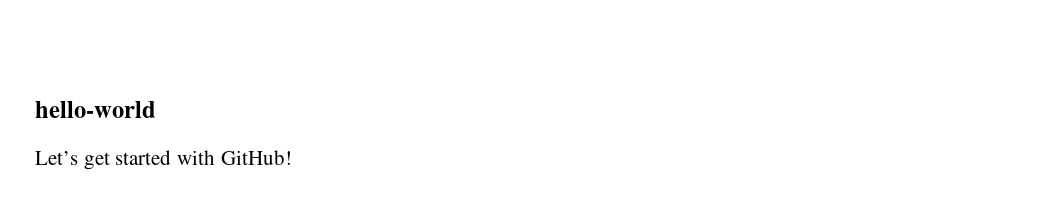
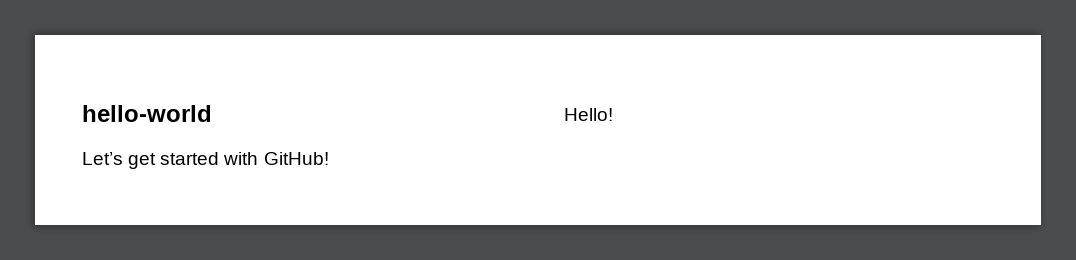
+ Hello!

